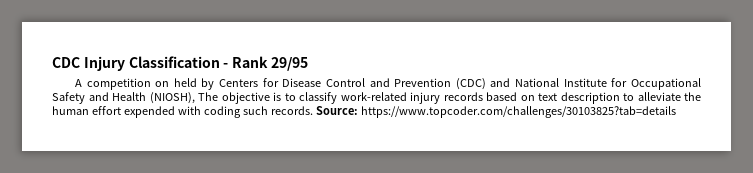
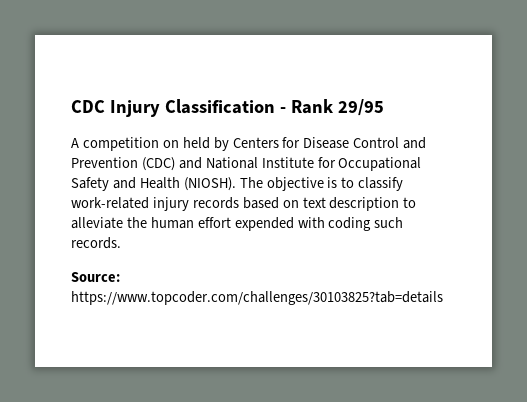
- A competition on held by Centers for Disease Control and Prevention (CDC) and National Institute for Occupational Safety and Health (NIOSH), The objective is to classify work-related injury records based on text description to alleviate the human effort expended with coding such records. Source: https://www.topcoder.com/challenges/30103825?tab=details
+ A competition on held by Centers for Disease Control and Prevention (CDC) and National Institute for Occupational Safety and Health (NIOSH). The objective is to classify work-related injury records based on text description to alleviate the human effort expended with coding such records.
+ Source: https://www.topcoder.com/challenges/30103825?tab=details

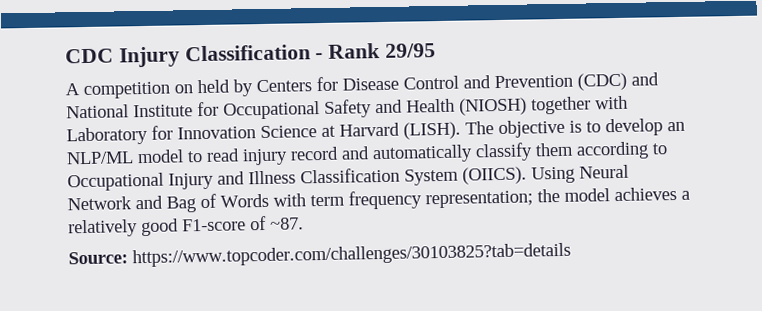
- A competition on held by Centers for Disease Control and Prevention (CDC) and National Institute for Occupational Safety and Health (NIOSH). The objective is to classify work-related injury records based on text description to alleviate the human effort expended with coding such records.
+ A competition on held by Centers for Disease Control and Prevention (CDC) and National Institute for Occupational Safety and Health (NIOSH) together with Laboratory for Innovation Science at Harvard (LISH). The objective is to develop an NLP/ML model to read injury record and automatically classify them according to Occupational Injury and Illness Classification System (OIICS). Using Neural Network and Bag of Words with term frequency representation; the model achieves a relatively good F1-score of ~87.

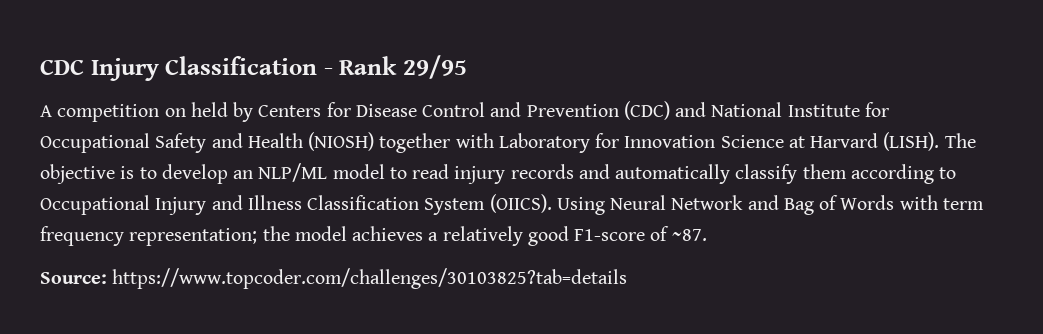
- The objective is to develop an NLP/ML model to read injury record and automatically classify them according to Occupational Injury and Illness Classification System (OIICS).
+ The objective is to develop an NLP/ML model to read injury records and automatically classify them according to Occupational Injury and Illness Classification System (OIICS).

